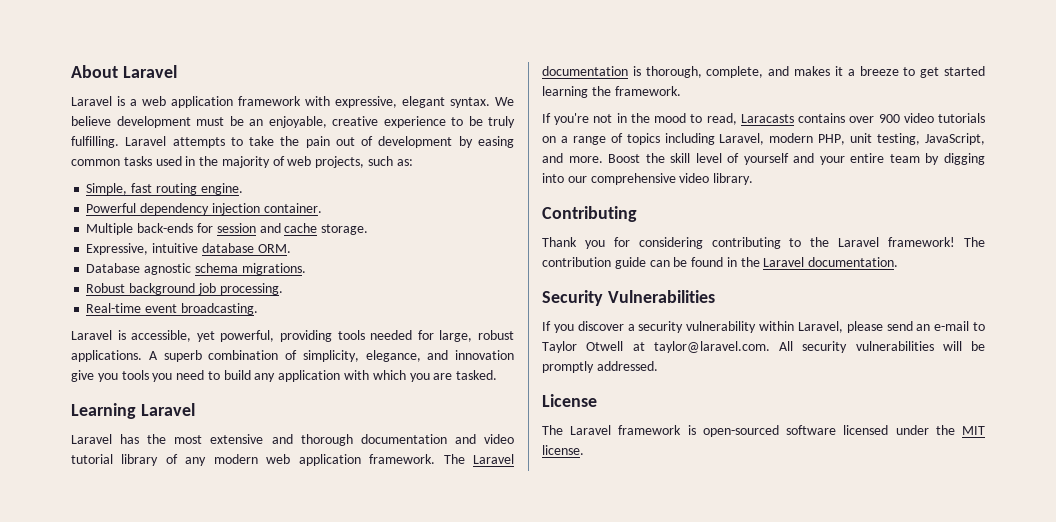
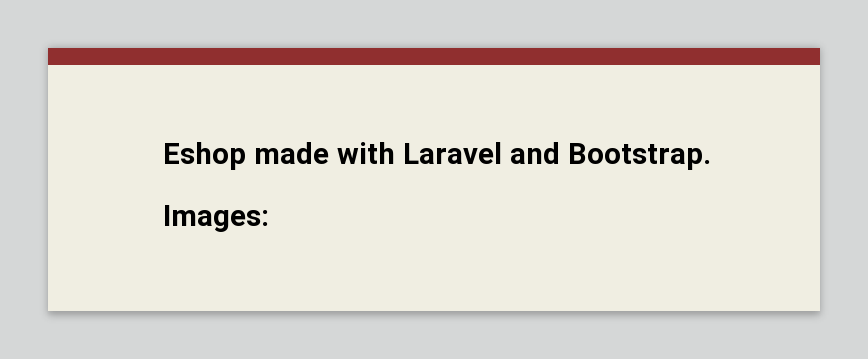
- About Laravel
- Laravel is a web application framework with expressive, elegant syntax. We believe development must be an enjoyable, creative experience to be truly fulfilling. Laravel attempts to take the pain out of development by easing common tasks used in the majority of web projects, such as:
- Simple, fast routing engine.
- Powerful dependency injection container.
- Multiple back-ends for session and cache storage.
- Expressive, intuitive database ORM.
- Database agnostic schema migrations.
- Robust background job processing.
- Real-time event broadcasting.
- Laravel is accessible, yet powerful, providing tools needed for large, robust applications. A superb combination of simplicity, elegance, and innovation give you tools you need to build any application with which you are tasked.
- Learning Laravel
- Laravel has the most extensive and thorough documentation and video tutorial library of any modern web application framework. The Laravel documentation is thorough, complete, and makes it a breeze to get started learning the framework.
- If you're not in the mood to read, Laracasts contains over 900 video tutorials on a range of topics including Laravel, modern PHP, unit testing, JavaScript, and more. Boost the skill level of yourself and your entire team by digging into our comprehensive video library.
- Contributing
- Thank you for considering contributing to the Laravel framework! The contribution guide can be found in the Laravel documentation.
- Security Vulnerabilities
- If you discover a security vulnerability within Laravel, please send an e-mail to Taylor Otwell at taylor@laravel.com. All security vulnerabilities will be promptly addressed.
- License
- The Laravel framework is open-sourced software licensed under the MIT license.
+ Eshop made with Laravel and Bootstrap.
+ Images:

